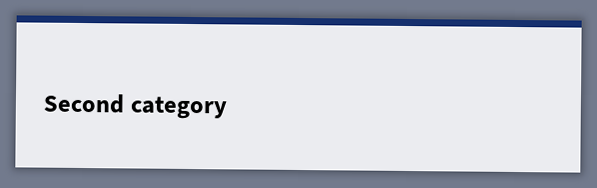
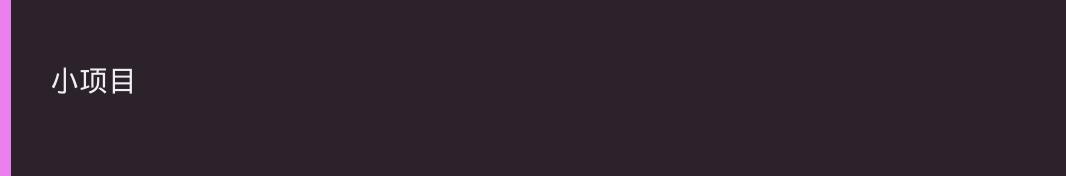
- Second category
+ 小项目

